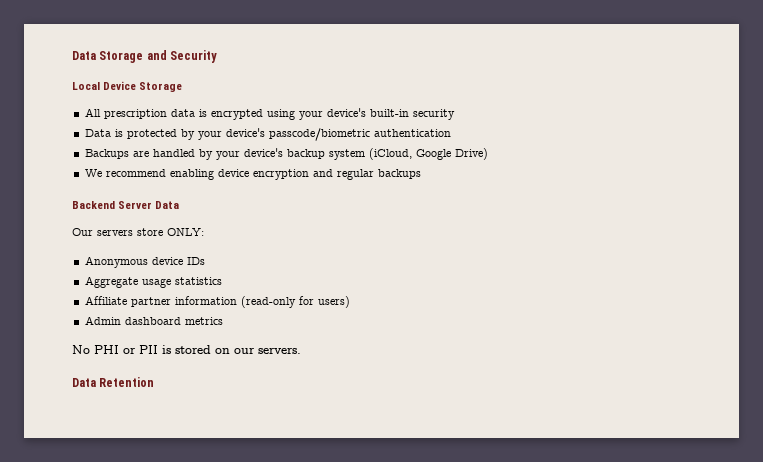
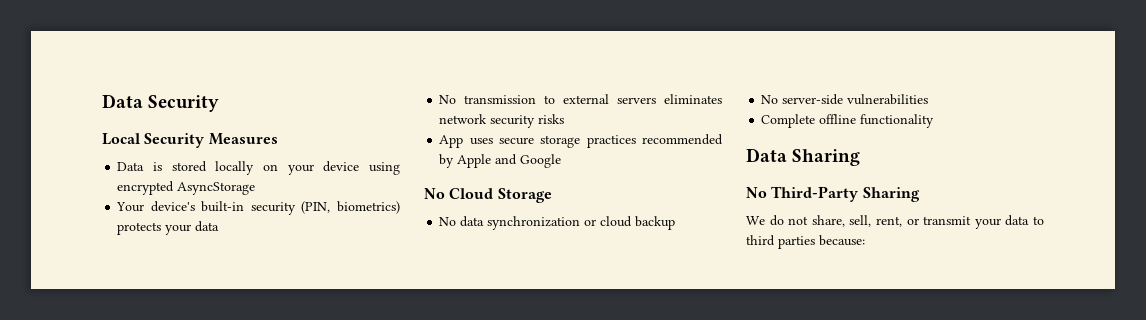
- Data Storage and Security
+ Data Security
- Local Device Storage
- All prescription data is encrypted using your device's built-in security
- Data is protected by your device's passcode/biometric authentication
- Backups are handled by your device's backup system (iCloud, Google Drive)
- We recommend enabling device encryption and regular backups
- Backend Server Data
- Our servers store ONLY:
- Anonymous device IDs
- Aggregate usage statistics
- Affiliate partner information (read-only for users)
- Admin dashboard metrics
- No PHI or PII is stored on our servers.
- Data Retention
+ Local Security Measures
+ Data is stored locally on your device using encrypted AsyncStorage
+ Your device's built-in security (PIN, biometrics) protects your data
+ No transmission to external servers eliminates network security risks
+ App uses secure storage practices recommended by Apple and Google
+ No Cloud Storage
+ No data synchronization or cloud backup
+ No server-side vulnerabilities
+ Complete offline functionality
+ Data Sharing
+ No Third-Party Sharing
+ We do not share, sell, rent, or transmit your data to third parties because:

